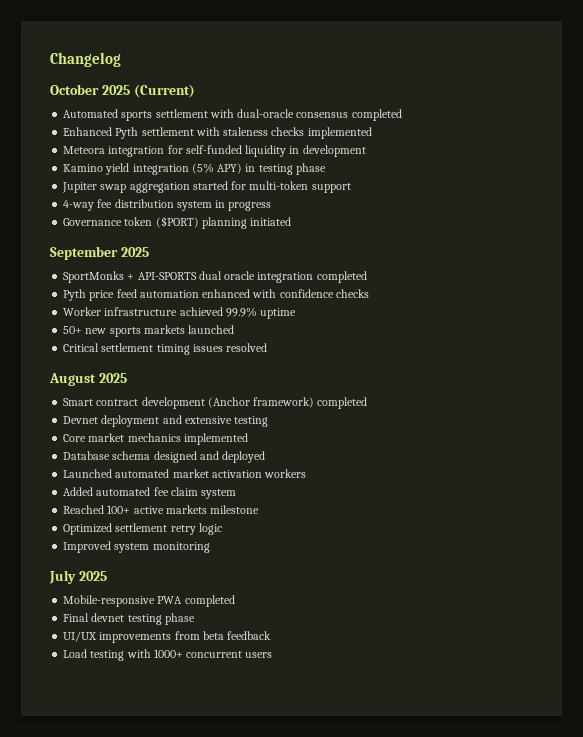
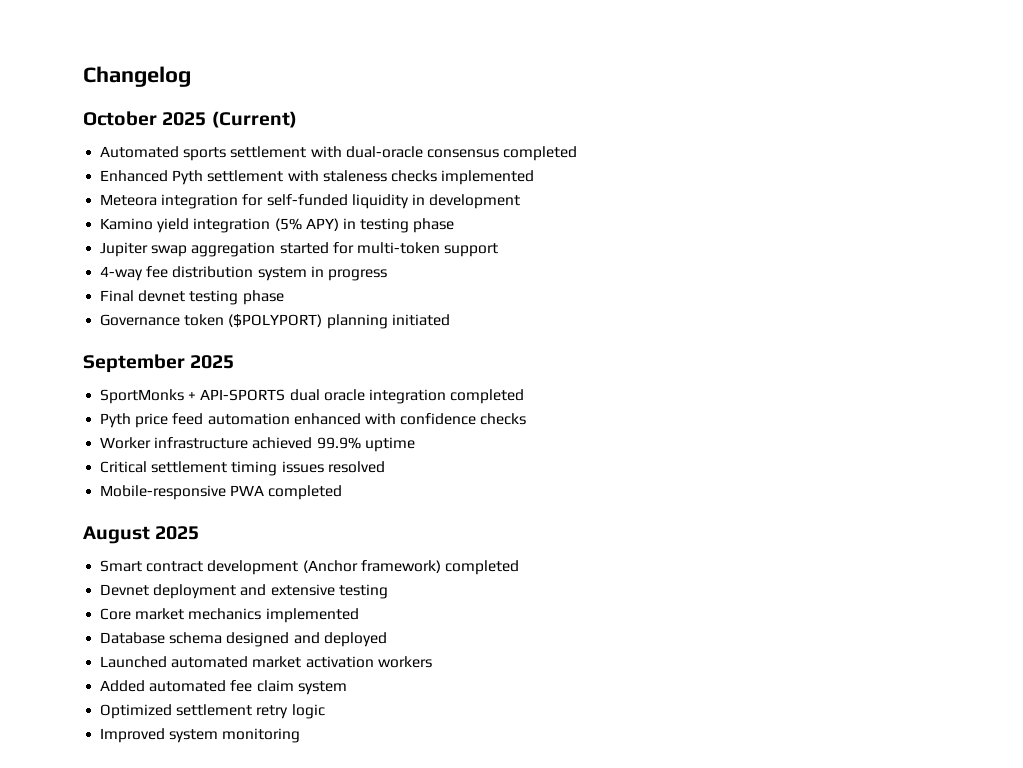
+ Final devnet testing phase
- Governance token ($PORT) planning initiated
+ Governance token ($POLYPORT) planning initiated
- 50+ new sports markets launched
+ Mobile-responsive PWA completed
- Reached 100+ active markets milestone
- July 2025
- Mobile-responsive PWA completed
- Final devnet testing phase
- UI/UX improvements from beta feedback
- Load testing with 1000+ concurrent users

